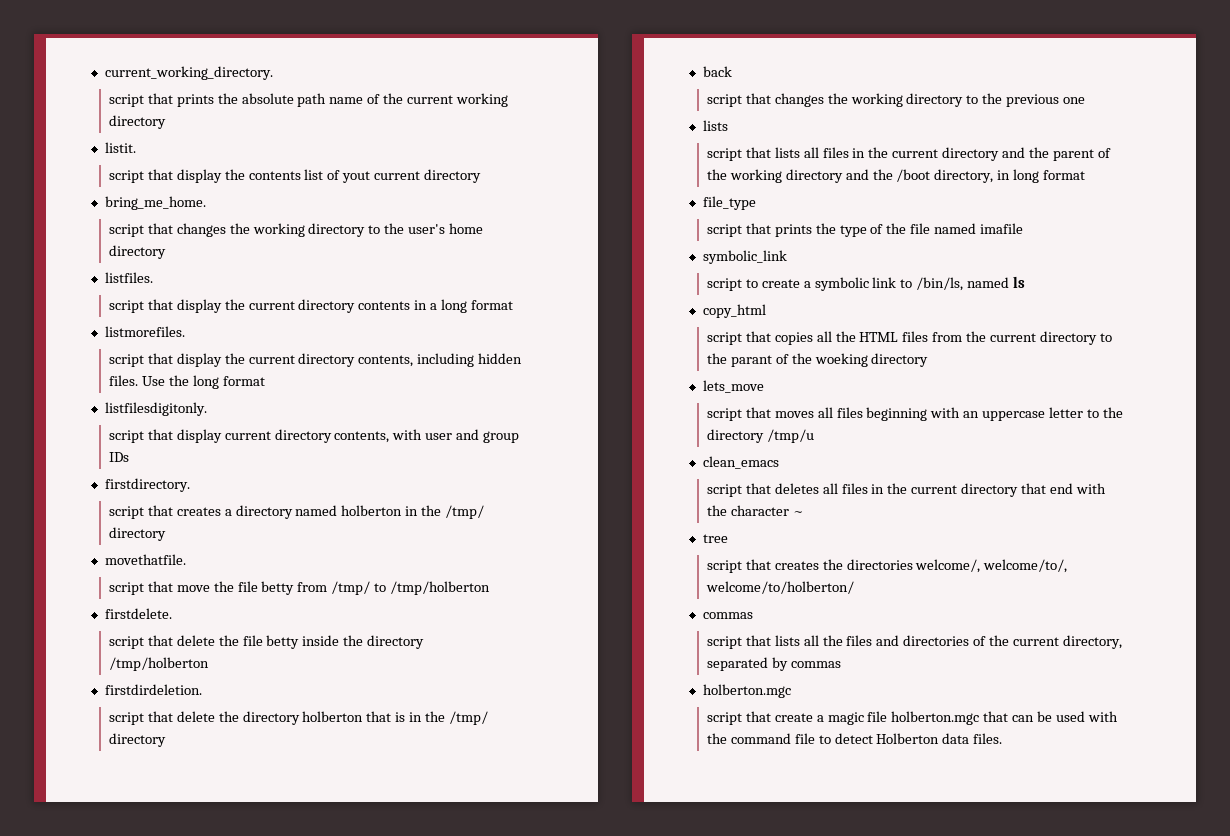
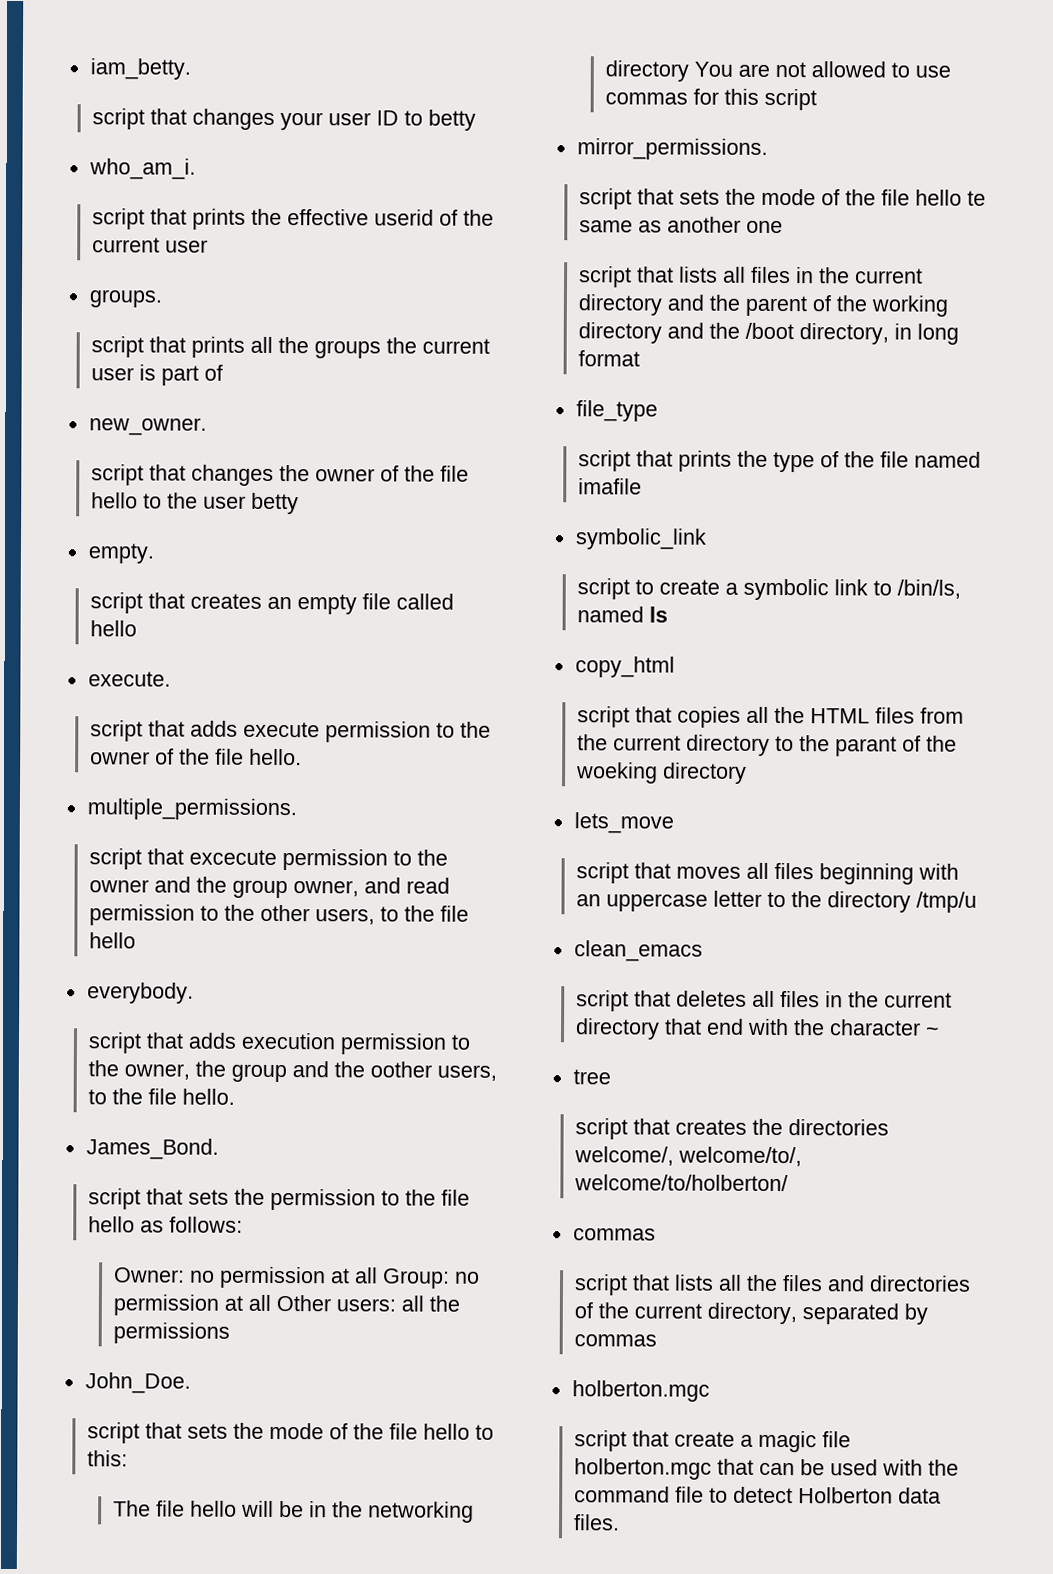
- current_working_directory.
- script that prints the absolute path name of the current working directory
- listit.
- script that display the contents list of yout current directory
- bring_me_home.
- script that changes the working directory to the user's home directory
- listfiles.
- script that display the current directory contents in a long format
- listmorefiles.
- script that display the current directory contents, including hidden files. Use the long format
- listfilesdigitonly.
- script that display current directory contents, with user and group IDs
- firstdirectory.
- script that creates a directory named holberton in the /tmp/ directory
- movethatfile.
- script that move the file betty from /tmp/ to /tmp/holberton
- firstdelete.
- script that delete the file betty inside the directory /tmp/holberton
- firstdirdeletion.
- script that delete the directory holberton that is in the /tmp/ directory
- back
- script that changes the working directory to the previous one
- lists
+ iam_betty.
+ script that changes your user ID to betty
+ who_am_i.
+ script that prints the effective userid of the current user
+ groups.
+ script that prints all the groups the current user is part of
+ new_owner.
+ script that changes the owner of the file hello to the user betty
+ empty.
+ script that creates an empty file called hello
+ execute.
+ script that adds execute permission to the owner of the file hello.
+ multiple_permissions.
+ script that excecute permission to the owner and the group owner, and read permission to the other users, to the file hello
+ everybody.
+ script that adds execution permission to the owner, the group and the oother users, to the file hello.
+ James_Bond.
+ script that sets the permission to the file hello as follows:
+ Owner: no permission at all Group: no permission at all Other users: all the permissions
+ John_Doe.
+ script that sets the mode of the file hello to this:
+ The file hello will be in the networking directory You are not allowed to use commas for this script
+ mirror_permissions.
+ script that sets the mode of the file hello te same as another one

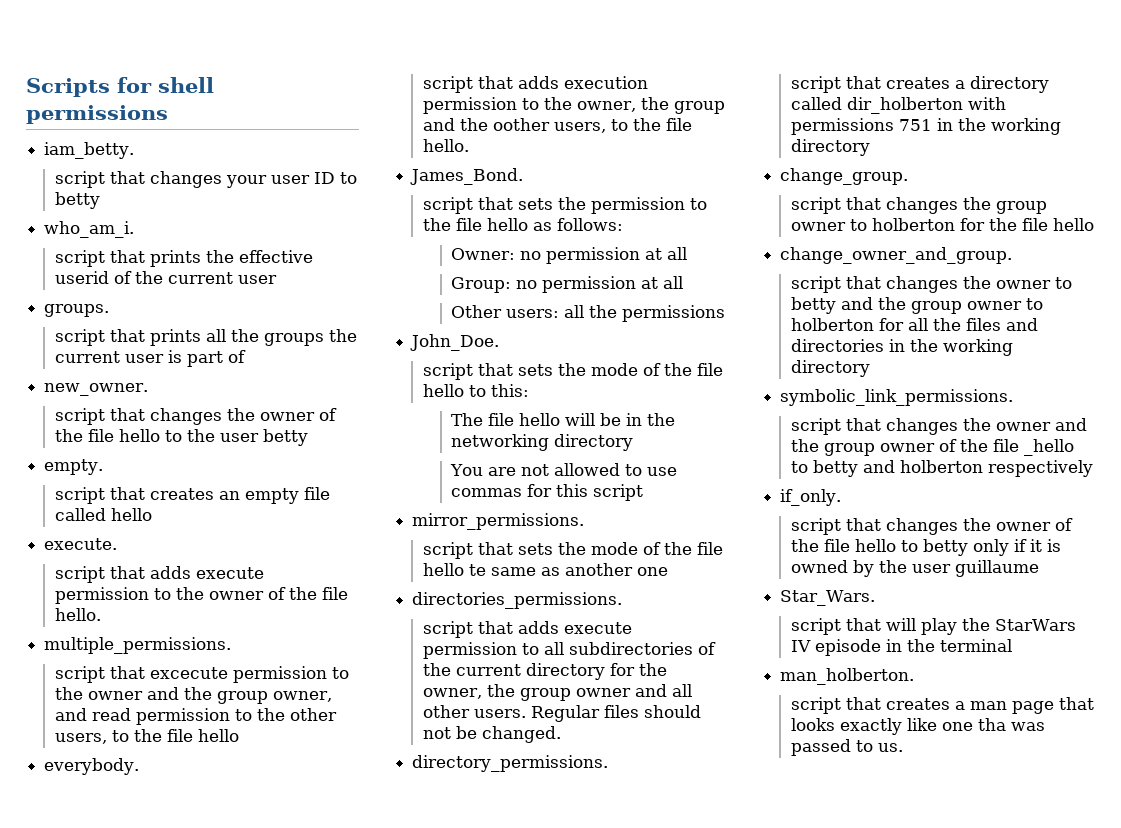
+ Scripts for shell permissions
- Owner: no permission at all Group: no permission at all Other users: all the permissions
+ Owner: no permission at all
+ Group: no permission at all
+ Other users: all the permissions
- The file hello will be in the networking directory You are not allowed to use commas for this script
+ The file hello will be in the networking directory
+ You are not allowed to use commas for this script
- script that lists all files in the current directory and the parent of the working directory and the /boot directory, in long format
- file_type
- script that prints the type of the file named imafile
- symbolic_link
- script to create a symbolic link to /bin/ls, named ls
- copy_html
- script that copies all the HTML files from the current directory to the parant of the woeking directory
- lets_move
- script that moves all files beginning with an uppercase letter to the directory /tmp/u
- clean_emacs
- script that deletes all files in the current directory that end with the character ~
- tree
- script that creates the directories welcome/, welcome/to/, welcome/to/holberton/
- commas
- script that lists all the files and directories of the current directory, separated by commas
- holberton.mgc
- script that create a magic file holberton.mgc that can be used with the command file to detect Holberton data files.
+ directories_permissions.
+ script that adds execute permission to all subdirectories of the current directory for the owner, the group owner and all other users. Regular files should not be changed.
+ directory_permissions.
+ script that creates a directory called dir_holberton with permissions 751 in the working directory
+ change_group.
+ script that changes the group owner to holberton for the file hello
+ change_owner_and_group.
+ script that changes the owner to betty and the group owner to holberton for all the files and directories in the working directory
+ symbolic_link_permissions.
+ script that changes the owner and the group owner of the file _hello to betty and holberton respectively
+ if_only.
+ script that changes the owner of the file hello to betty only if it is owned by the user guillaume
+ Star_Wars.
+ script that will play the StarWars IV episode in the terminal
+ man_holberton.
+ script that creates a man page that looks exactly like one tha was passed to us.

